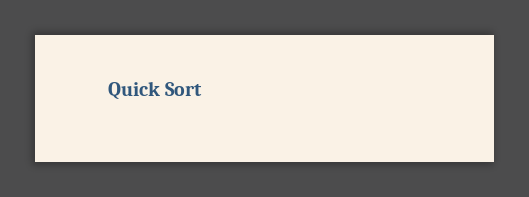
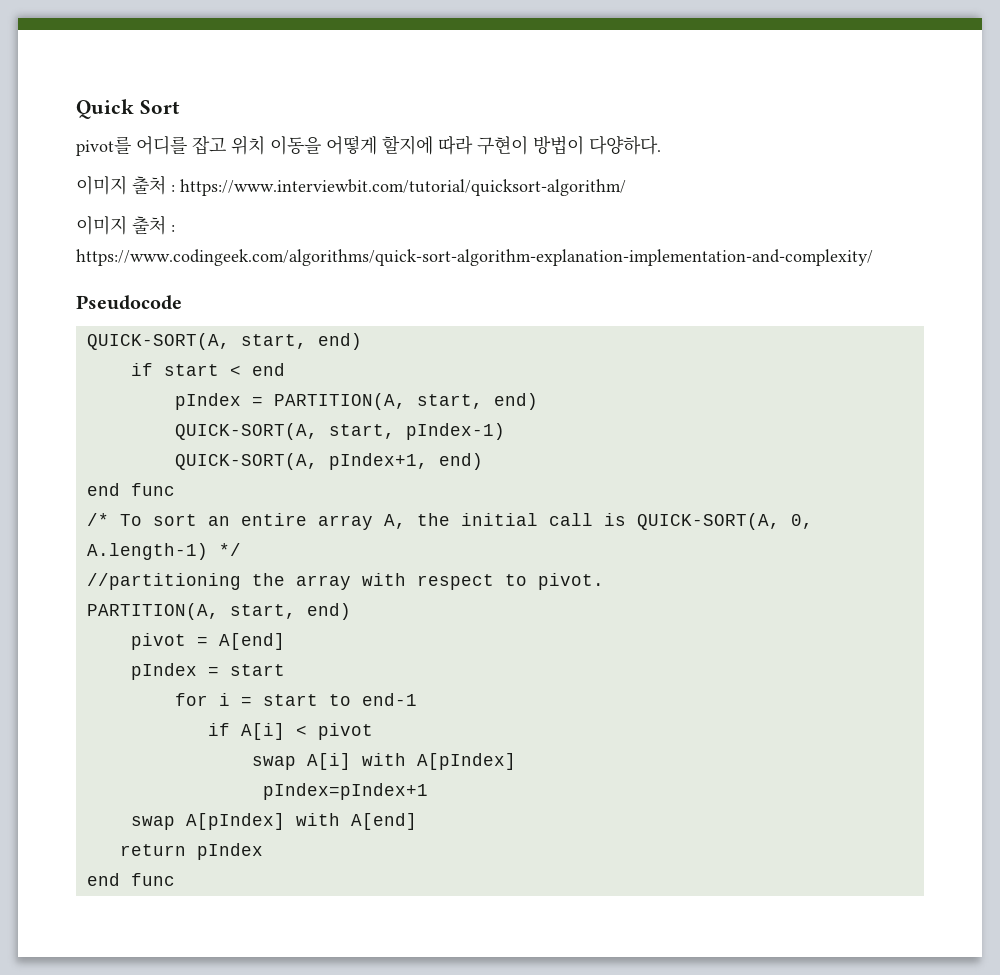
+ pivot를 어디를 잡고 위치 이동을 어떻게 할지에 따라 구현이 방법이 다양하다.
+ 이미지 출처 : https://www.interviewbit.com/tutorial/quicksort-algorithm/
+ 이미지 출처 : https://www.codingeek.com/algorithms/quick-sort-algorithm-explanation-implementation-and-complexity/
+ Pseudocode
+ QUICK-SORT(A, start, end)
+ if start < end
+ pIndex = PARTITION(A, start, end)
+ QUICK-SORT(A, start, pIndex-1)
+ QUICK-SORT(A, pIndex+1, end)
+ end func
+ /* To sort an entire array A, the initial call is QUICK-SORT(A, 0, A.length-1) */
+ //partitioning the array with respect to pivot.
+ PARTITION(A, start, end)
+ pivot = A[end]
+ pIndex = start
+ for i = start to end-1
+ if A[i] < pivot
+ swap A[i] with A[pIndex]
+ pIndex=pIndex+1
+ swap A[pIndex] with A[end]
+ return pIndex
+ end func

